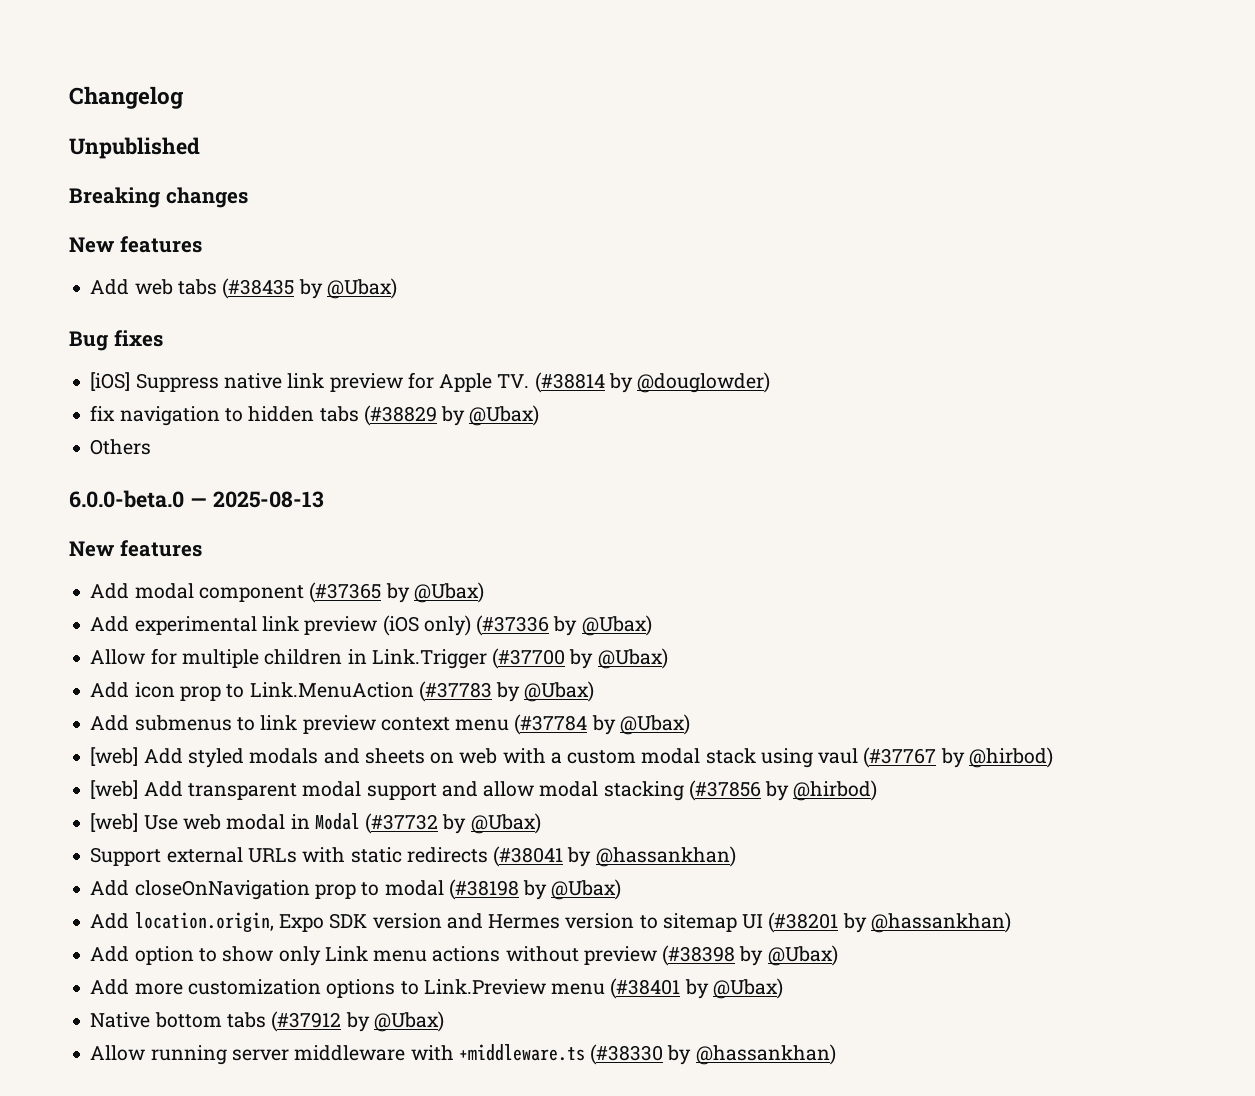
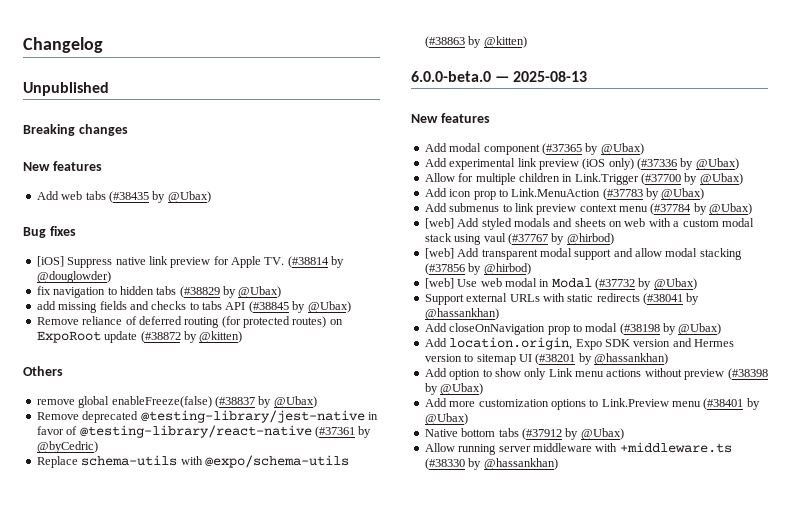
+ add missing fields and checks to tabs API (#38845 by @Ubax)
+ Remove reliance of deferred routing (for protected routes) on ExpoRoot update (#38872 by @kitten)
  Others
+ remove global enableFreeze(false) (#38837 by @Ubax)
+ Remove deprecated @testing-library/jest-native in favor of @testing-library/react-native (#37361 by @byCedric)
+ Replace schema-utils with @expo/schema-utils (#38863 by @kitten)

